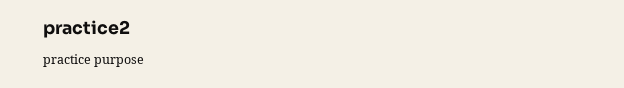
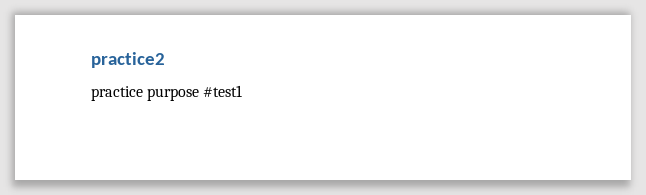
- practice purpose
+ practice purpose #test1

